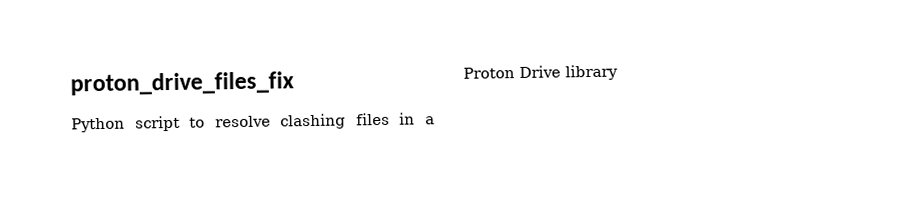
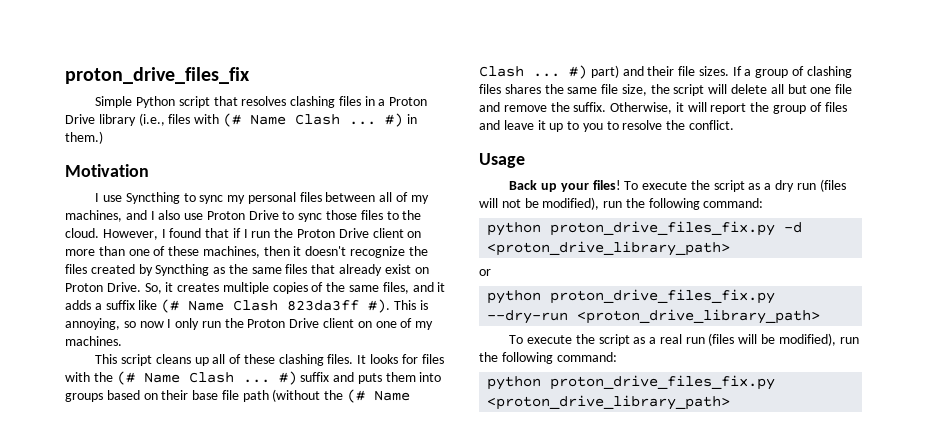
- Python script to resolve clashing files in a Proton Drive library
+ Simple Python script that resolves clashing files in a Proton Drive library (i.e., files with (# Name Clash ... #) in them.)
+ Motivation
+ I use Syncthing to sync my personal files between all of my machines, and I also use Proton Drive to sync those files to the cloud. However, I found that if I run the Proton Drive client on more than one of these machines, then it doesn't recognize the files created by Syncthing as the same files that already exist on Proton Drive. So, it creates multiple copies of the same files, and it adds a suffix like (# Name Clash 823da3ff #). This is annoying, so now I only run the Proton Drive client on one of my machines.
+ This script cleans up all of these clashing files. It looks for files with the (# Name Clash ... #) suffix and puts them into groups based on their base file path (without the (# Name Clash ... #) part) and their file sizes. If a group of clashing files shares the same file size, the script will delete all but one file and remove the suffix. Otherwise, it will report the group of files and leave it up to you to resolve the conflict.
+ Usage
+ Back up your files! To execute the script as a dry run (files will not be modified), run the following command:
+ python proton_drive_files_fix.py -d <proton_drive_library_path>
+ or
+ python proton_drive_files_fix.py --dry-run <proton_drive_library_path>
+ To execute the script as a real run (files will be modified), run the following command:
+ python proton_drive_files_fix.py <proton_drive_library_path>

